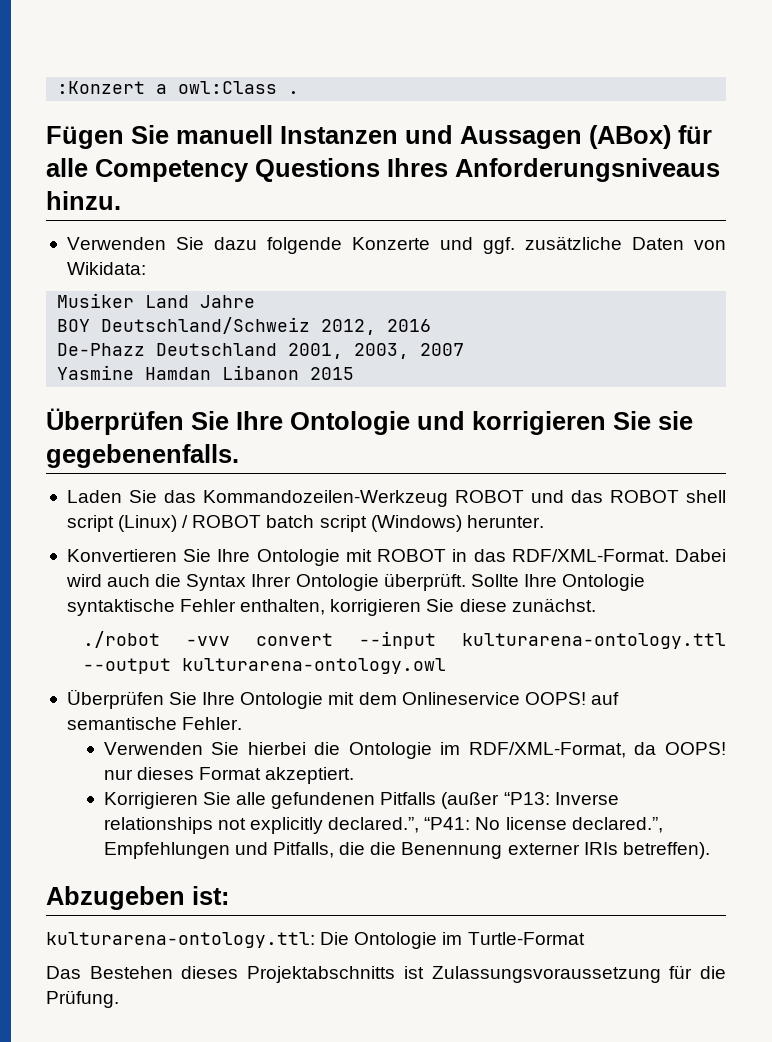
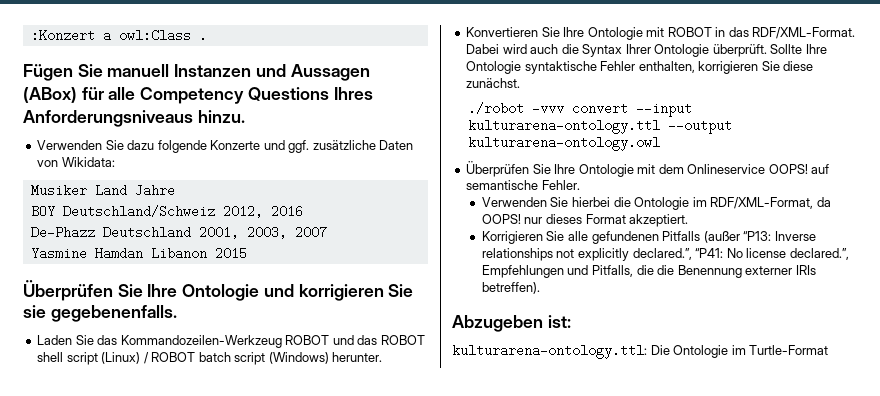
- Das Bestehen dieses Projektabschnitts ist Zulassungsvoraussetzung für die Prüfung.

